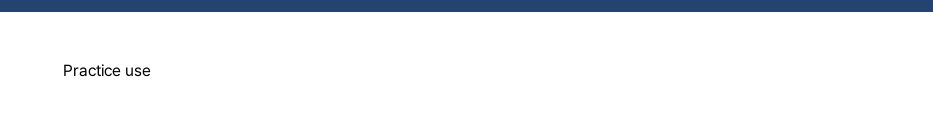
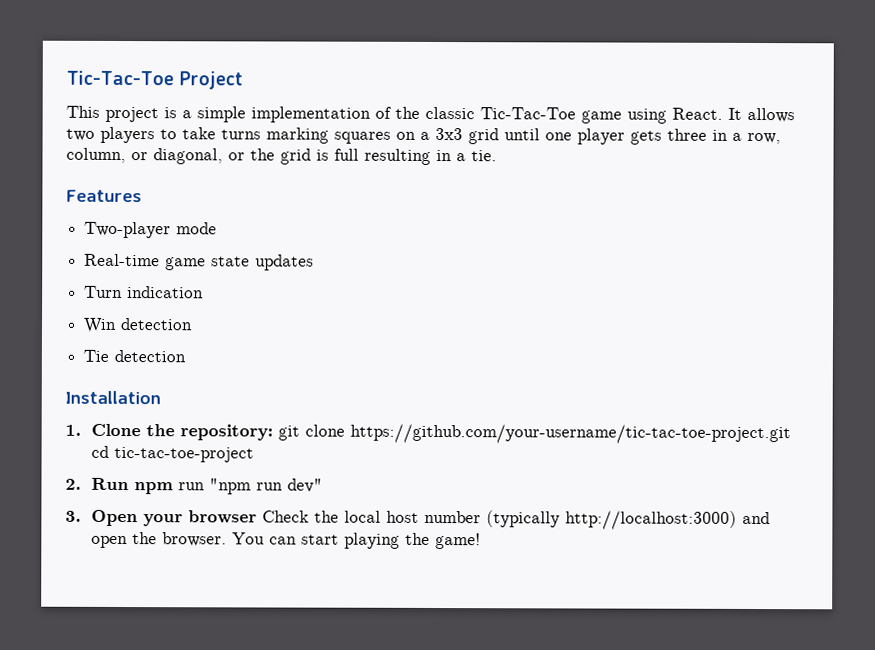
- Practice use
+ Tic-Tac-Toe Project
+ This project is a simple implementation of the classic Tic-Tac-Toe game using React. It allows two players to take turns marking squares on a 3x3 grid until one player gets three in a row, column, or diagonal, or the grid is full resulting in a tie.
+ Features
+ Two-player mode
+ Real-time game state updates
+ Turn indication
+ Win detection
+ Tie detection
+ Installation
+ 1. Clone the repository: git clone https://github.com/your-username/tic-tac-toe-project.git cd tic-tac-toe-project
+ 2. Run npm run "npm run dev"
+ 3. Open your browser Check the local host number (typically http://localhost:3000) and open the browser. You can start playing the game!

